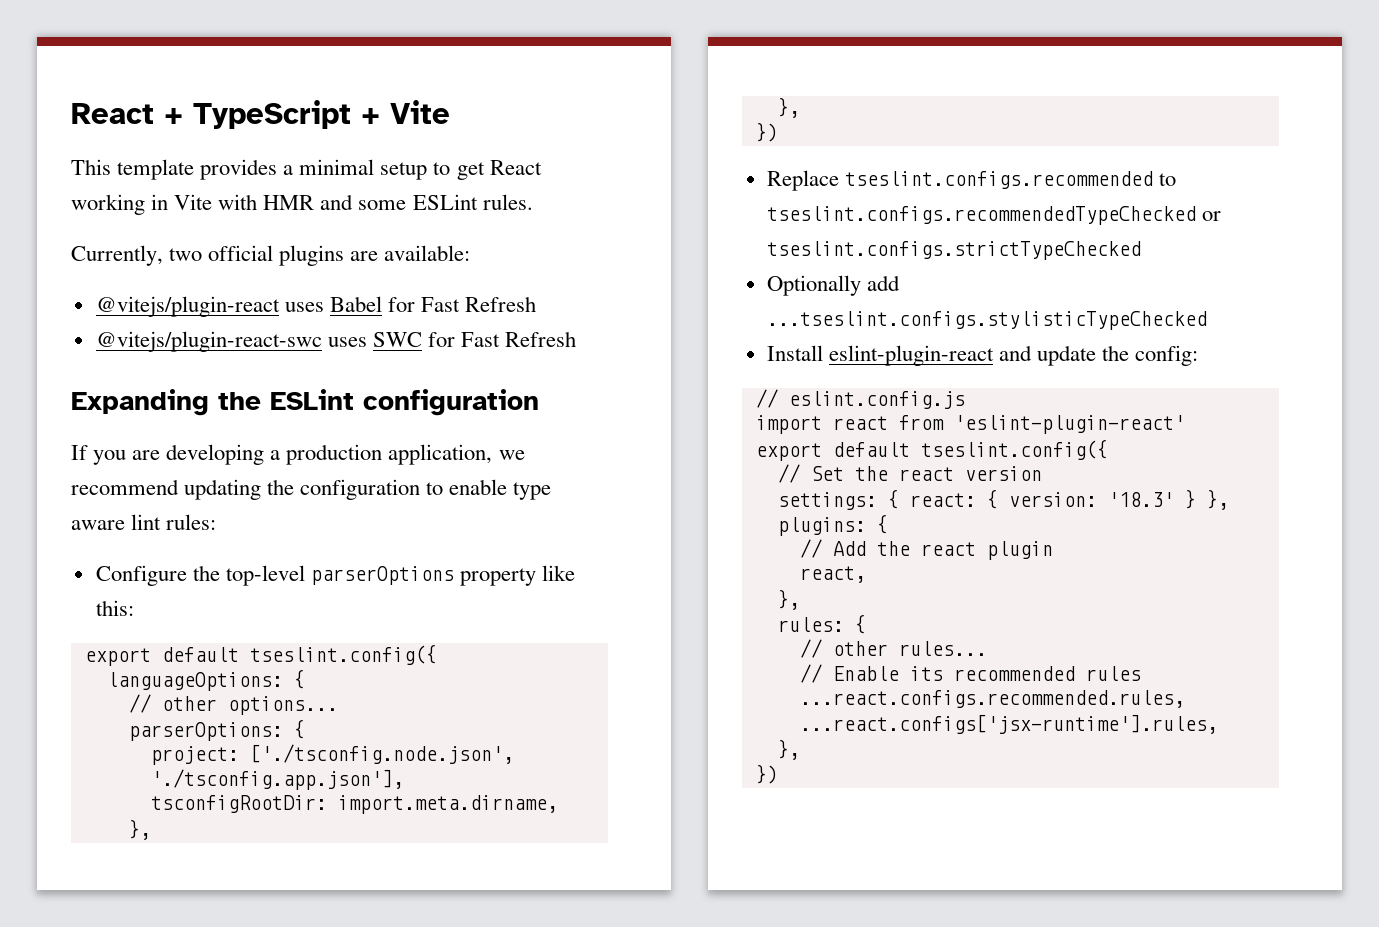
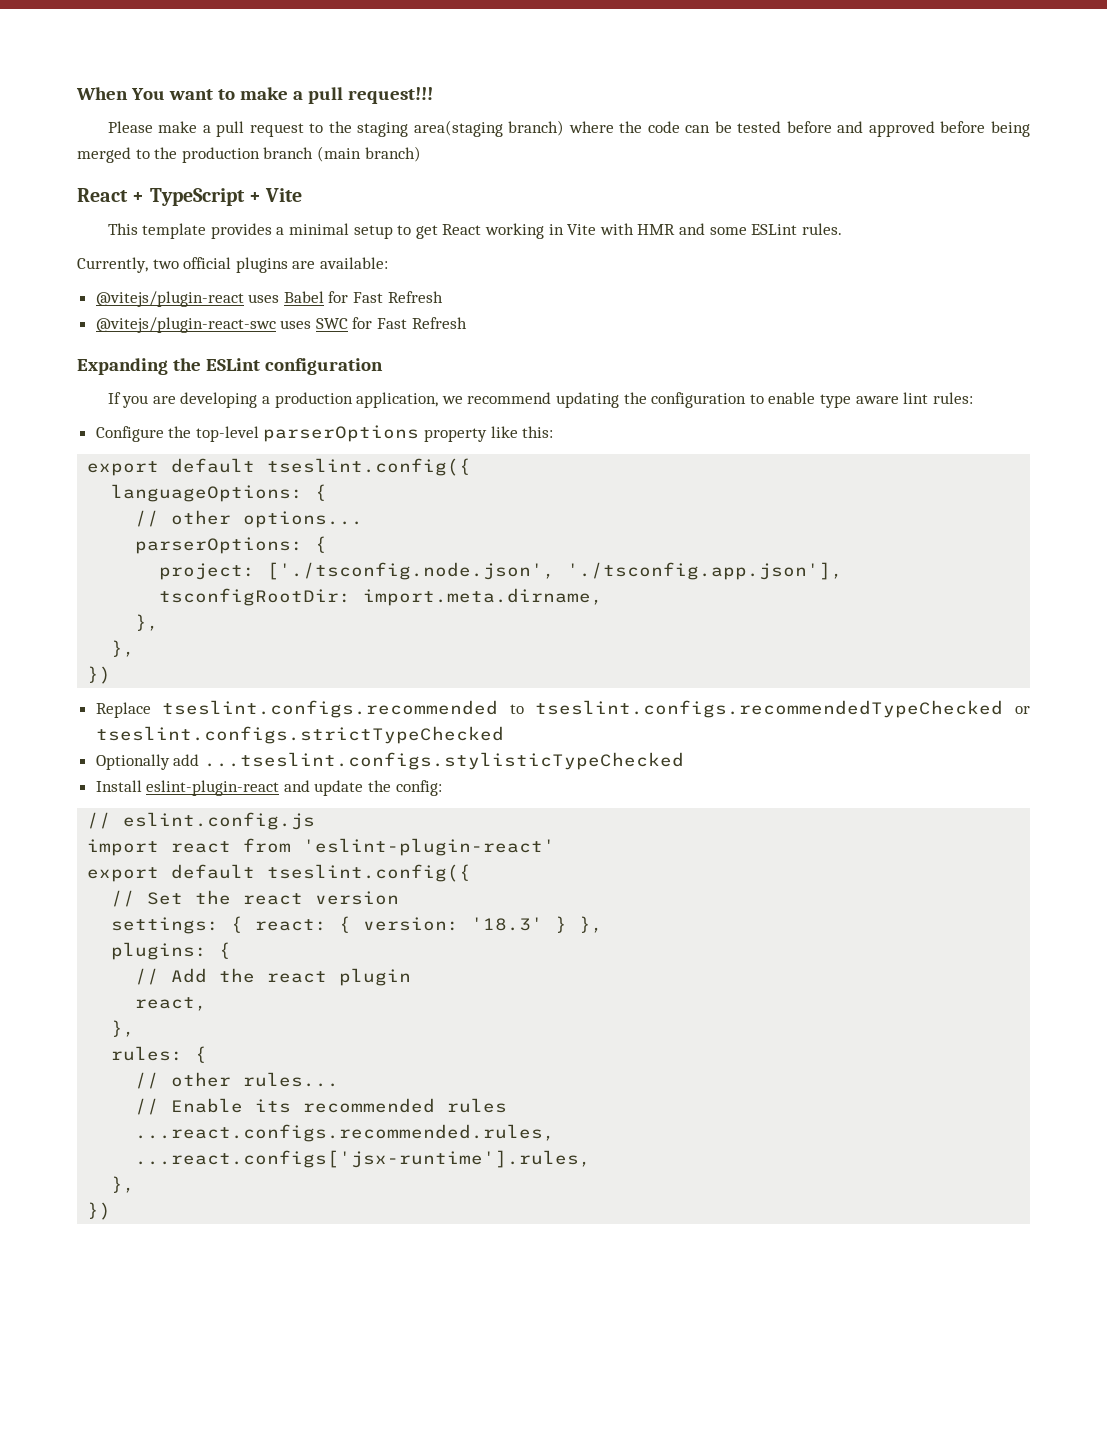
+ When You want to make a pull request!!!
+ Please make a pull request to the staging area(staging branch) where the code can be tested before and approved before being merged to the production branch (main branch)

